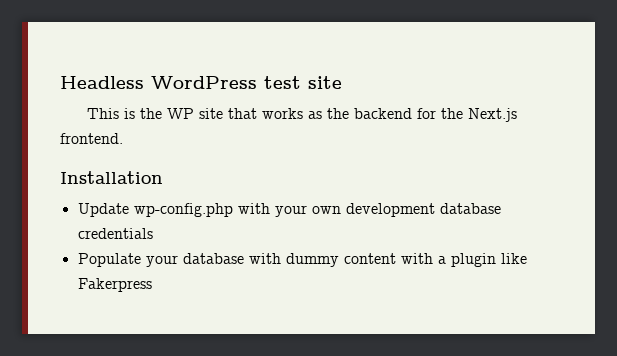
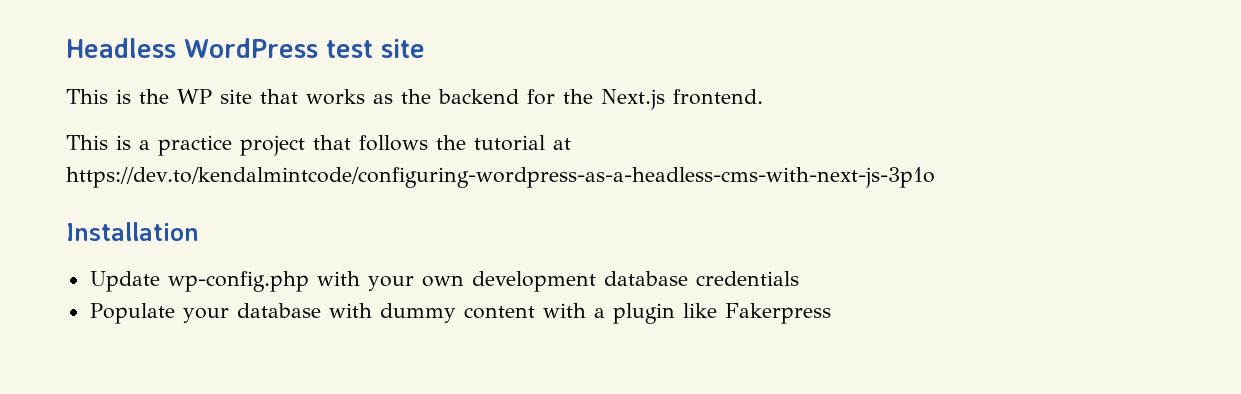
+ This is a practice project that follows the tutorial at https://dev.to/kendalmintcode/configuring-wordpress-as-a-headless-cms-with-next-js-3p1o

